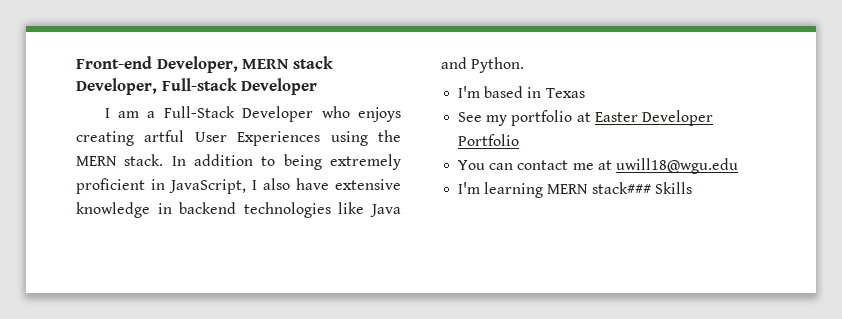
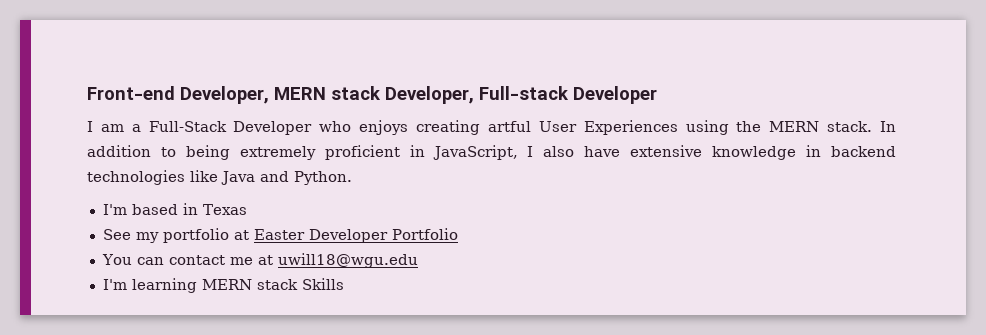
- I'm learning MERN stack### Skills
+ I'm learning MERN stack Skills

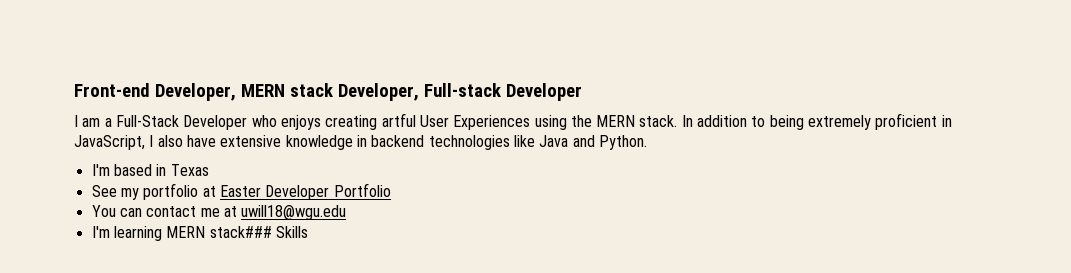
- I'm learning MERN stack Skills
+ I'm learning MERN stack### Skills

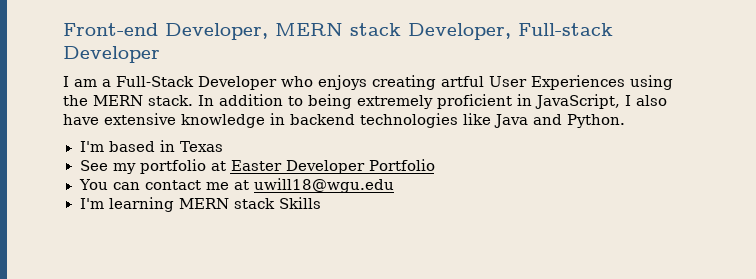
- I'm learning MERN stack### Skills
+ I'm learning MERN stack Skills

